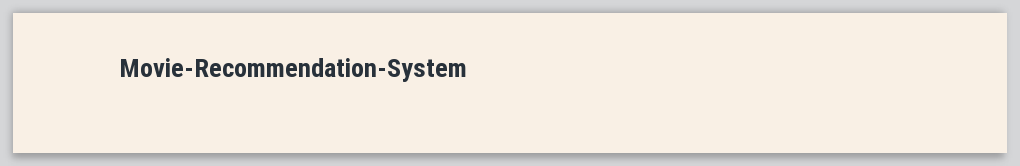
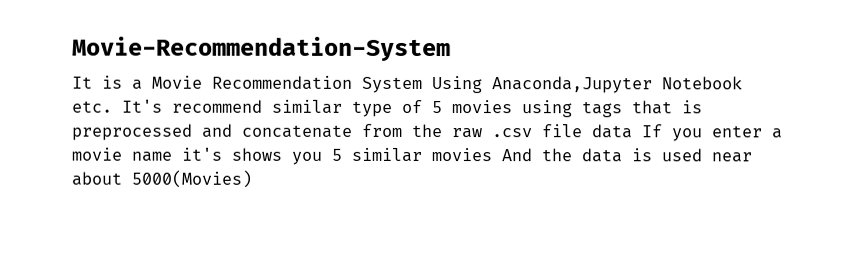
+ It is a Movie Recommendation System Using Anaconda,Jupyter Notebook etc. It's recommend similar type of 5 movies using tags that is preprocessed and concatenate from the raw .csv file data If you enter a movie name it's shows you 5 similar movies And the data is used near about 5000(Movies)

